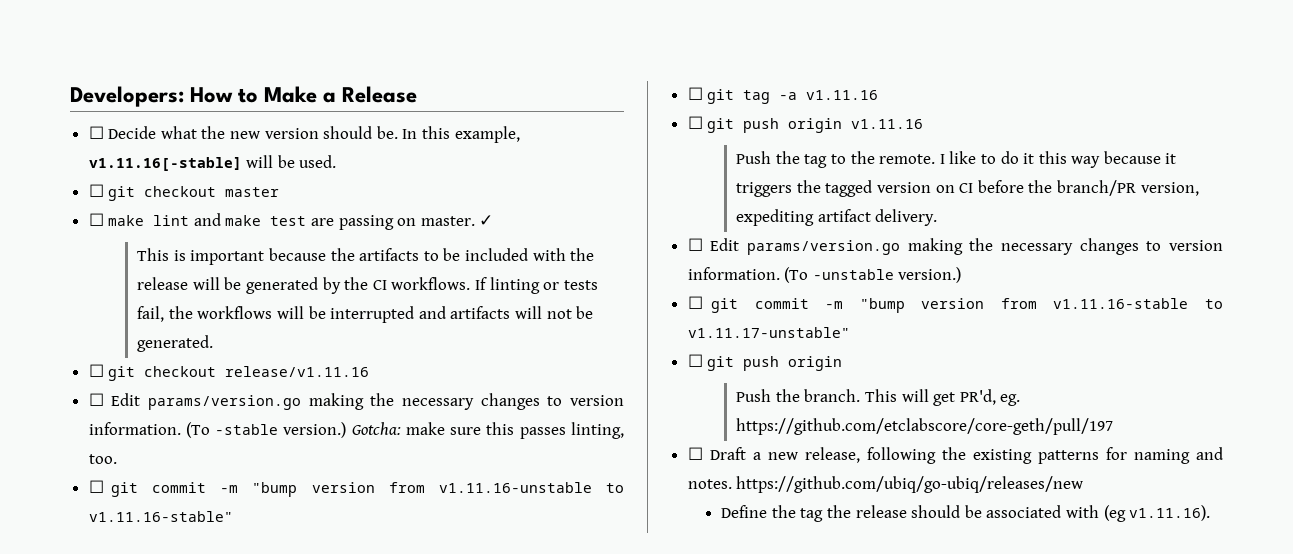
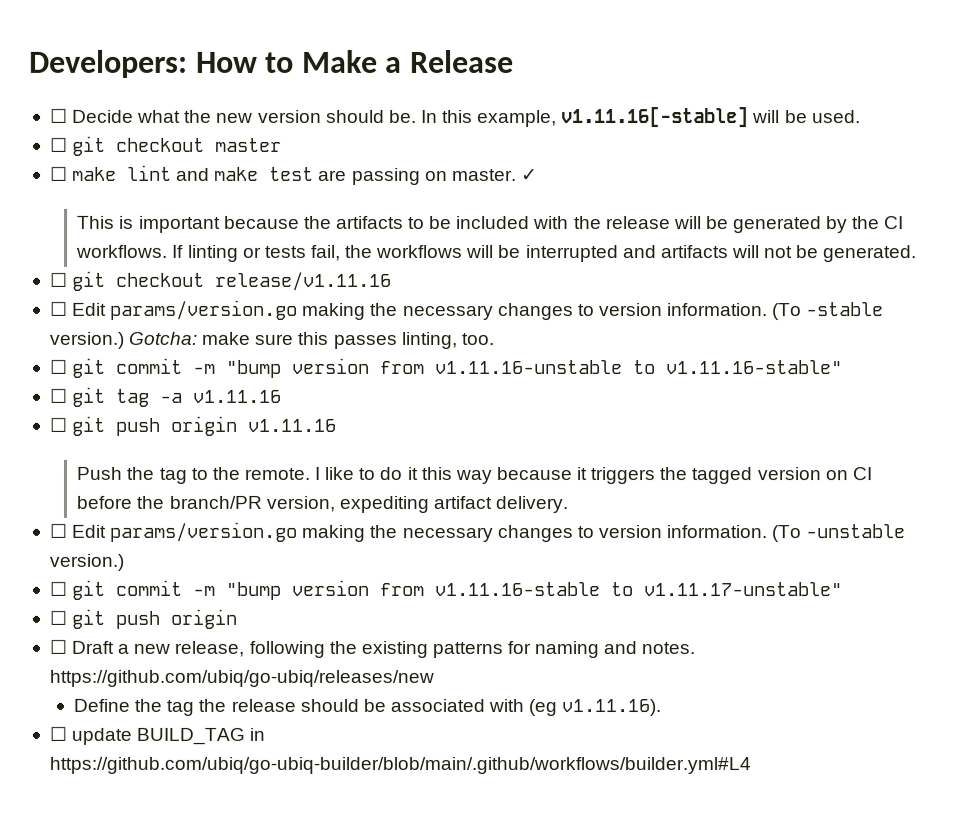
- Push the branch. This will get PR'd, eg. https://github.com/etclabscore/core-geth/pull/197
+ ☐ update BUILD_TAG in https://github.com/ubiq/go-ubiq-builder/blob/main/.github/workflows/builder.yml#L4

